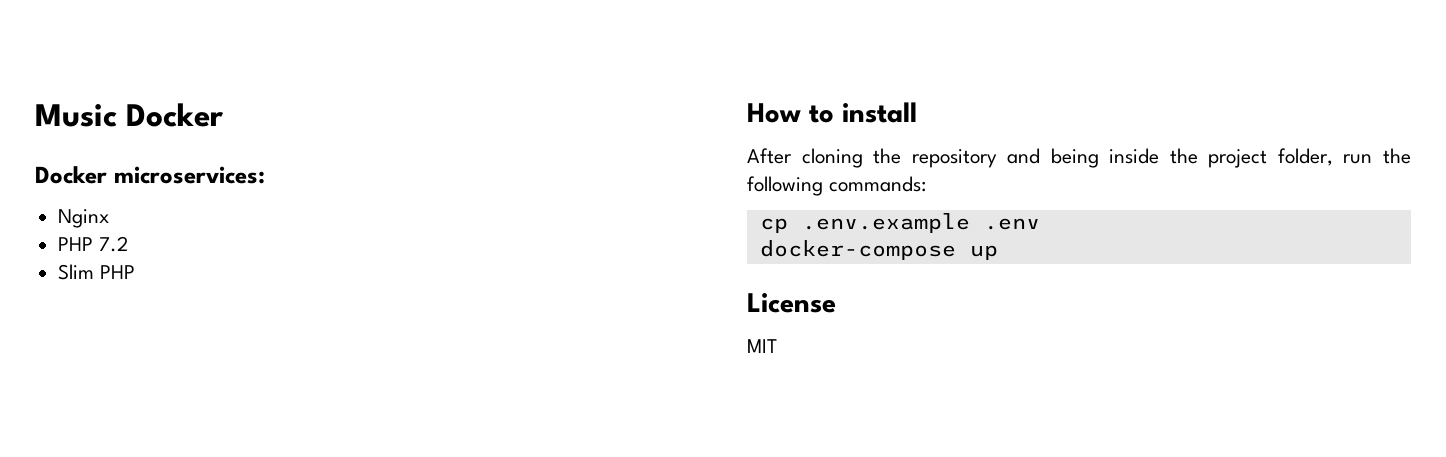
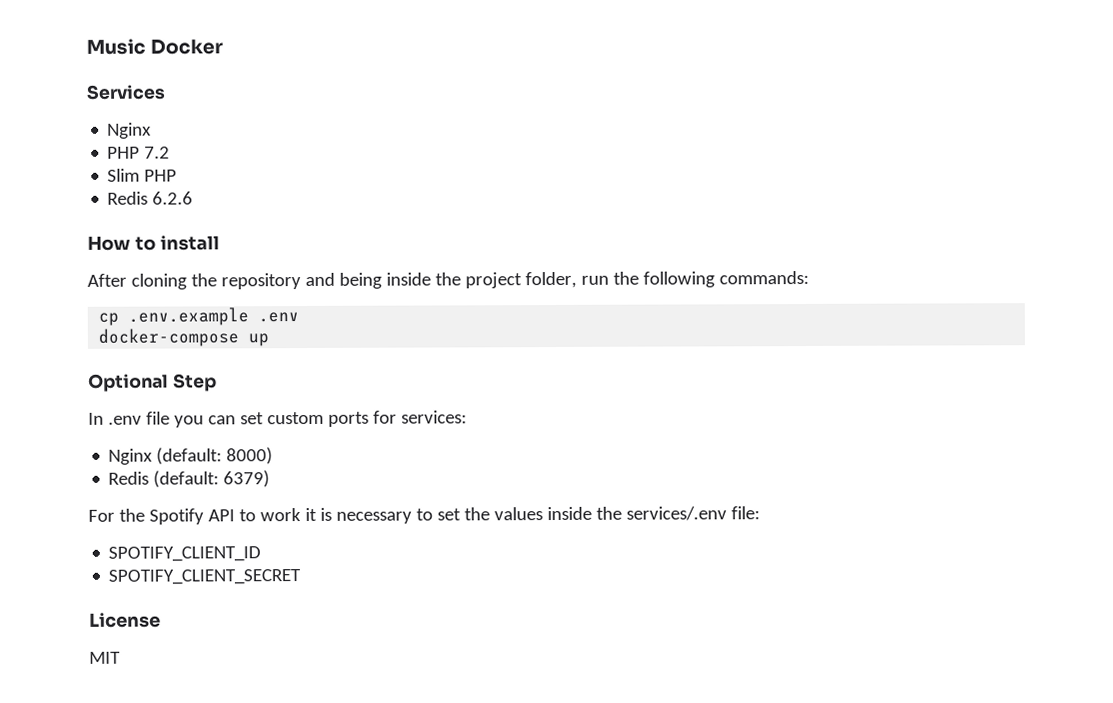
- Docker microservices:
+ Services
+ Redis 6.2.6
+ Optional Step
+ In .env file you can set custom ports for services:
+ Nginx (default: 8000)
+ Redis (default: 6379)
+ For the Spotify API to work it is necessary to set the values inside the services/.env file:
+ SPOTIFY_CLIENT_ID
+ SPOTIFY_CLIENT_SECRET

